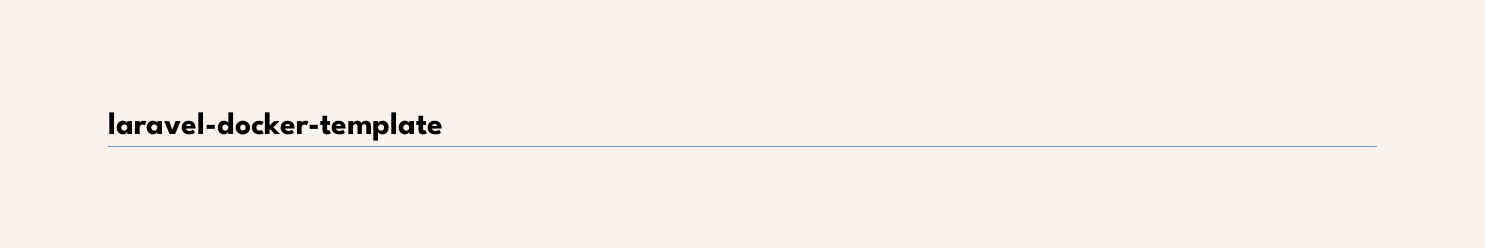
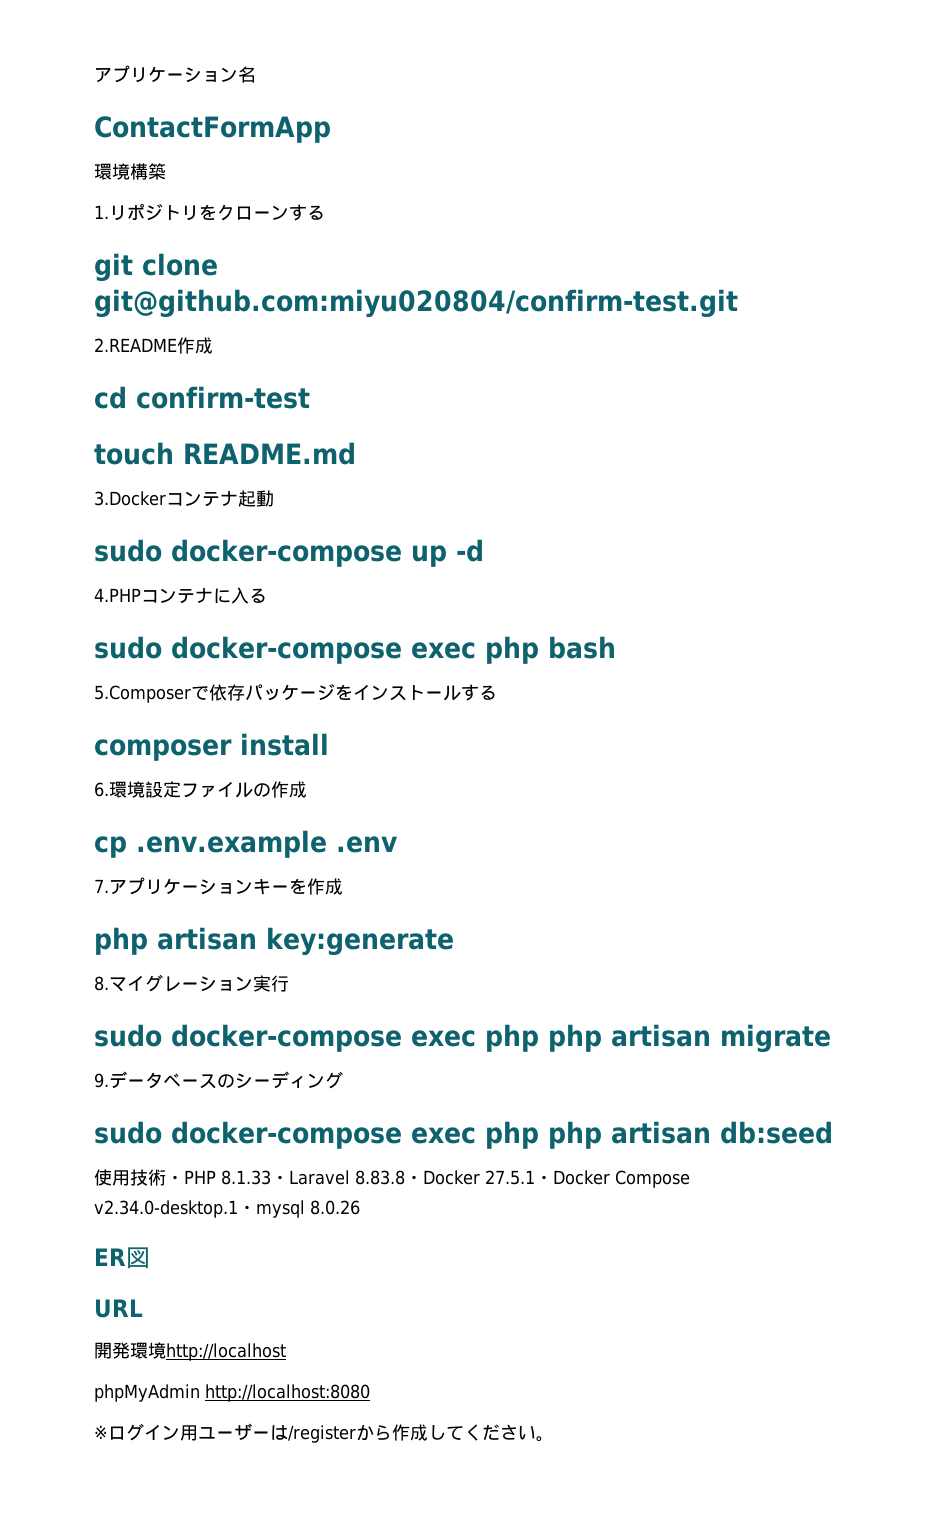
- laravel-docker-template
+ アプリケーション名
+ ContactFormApp
+ 環境構築
+ 1.リポジトリをクローンする
+ git clone git@github.com:miyu020804/confirm-test.git
+ 2.README作成
+ cd confirm-test
+ touch README.md
+ 3.Dockerコンテナ起動
+ sudo docker-compose up -d
+ 4.PHPコンテナに入る
+ sudo docker-compose exec php bash
+ 5.Composerで依存パッケージをインストールする
+ composer install
+ 6.環境設定ファイルの作成
+ cp .env.example .env
+ 7.アプリケーションキーを作成
+ php artisan key:generate
+ 8.マイグレーション実行
+ sudo docker-compose exec php php artisan migrate
+ 9.データベースのシーディング
+ sudo docker-compose exec php php artisan db:seed
+ 使用技術・PHP 8.1.33・Laravel 8.83.8・Docker 27.5.1・Docker Compose v2.34.0-desktop.1・mysql 8.0.26
+ ER図
+ URL
+ 開発環境http://localhost
+ phpMyAdmin http://localhost:8080
+ ※ログイン用ユーザーは/registerから作成してください。

